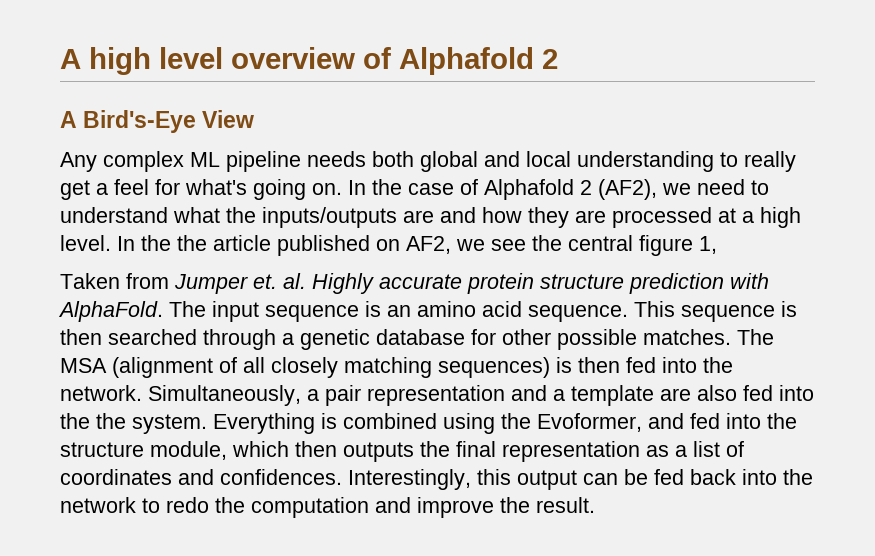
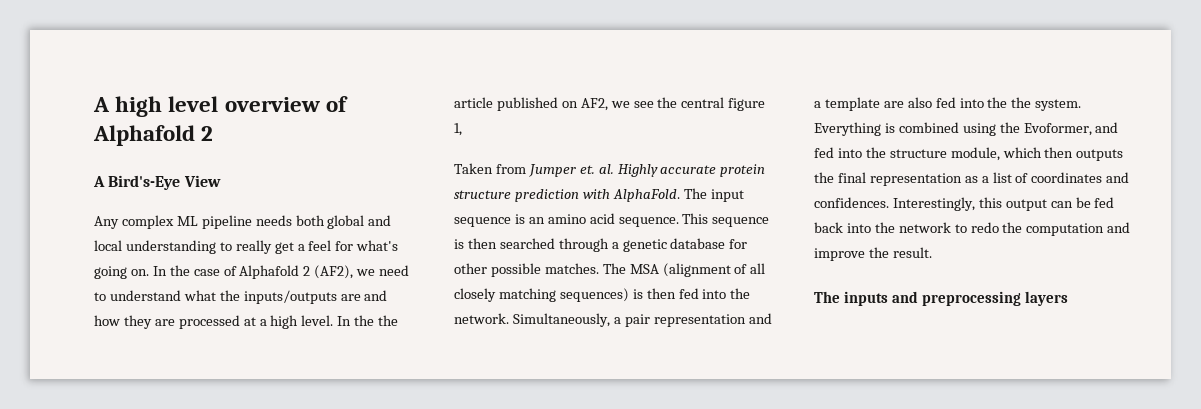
+ The inputs and preprocessing layers

